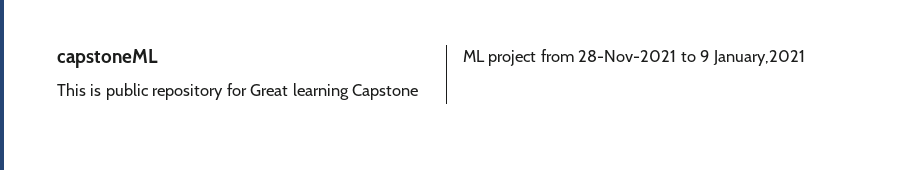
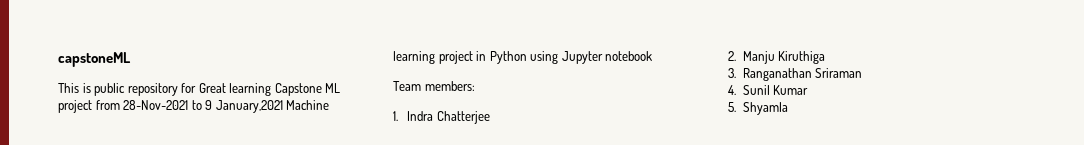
- This is public repository for Great learning Capstone ML project from 28-Nov-2021 to 9 January,2021
+ This is public repository for Great learning Capstone ML project from 28-Nov-2021 to 9 January,2021 Machine learning project in Python using Jupyter notebook
+ Team members:
+ 1. Indra Chatterjee
+ 2. Manju Kiruthiga
+ 3. Ranganathan Sriraman
+ 4. Sunil Kumar
+ 5. Shyamla

